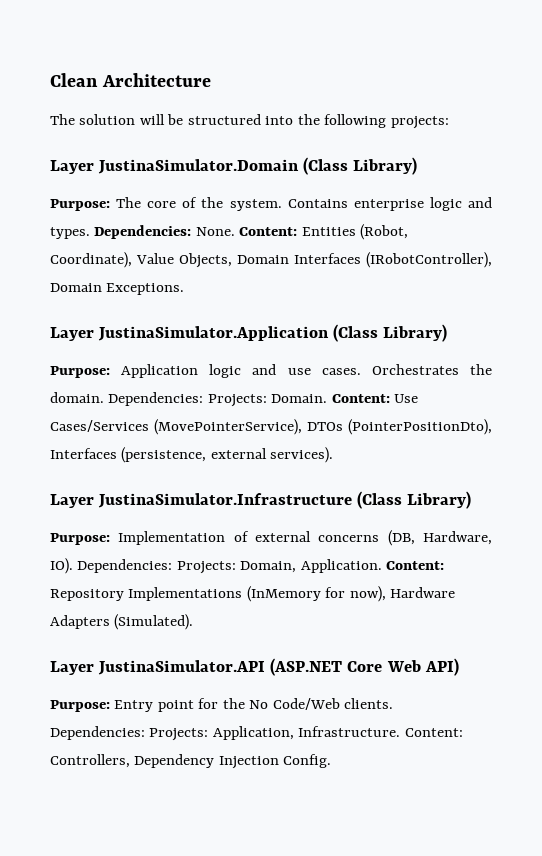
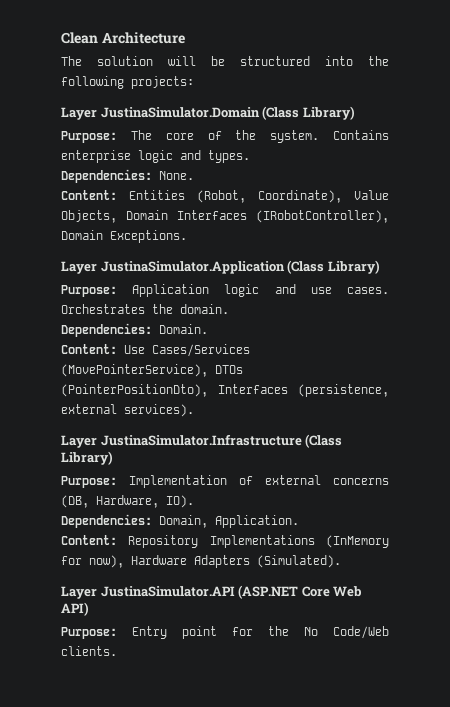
- Contains enterprise logic and types. Dependencies: None. Content: Entities (Robot, Coordinate), Value Objects, Domain Interfaces (IRobotController), Domain Exceptions.
+ Contains enterprise logic and types.
+ Dependencies: None.
+ Content: Entities (Robot, Coordinate), Value Objects, Domain Interfaces (IRobotController), Domain Exceptions.
- Orchestrates the domain. Dependencies: Projects: Domain. Content: Use Cases/Services (MovePointerService), DTOs (PointerPositionDto), Interfaces (persistence, external services).
+ Orchestrates the domain.
+ Dependencies: Domain.
+ Content: Use Cases/Services (MovePointerService), DTOs (PointerPositionDto), Interfaces (persistence, external services).
- Purpose: Implementation of external concerns (DB, Hardware, IO). Dependencies: Projects: Domain, Application. Content: Repository Implementations (InMemory for now), Hardware Adapters (Simulated).
+ Purpose: Implementation of external concerns (DB, Hardware, IO).
+ Dependencies: Domain, Application.
+ Content: Repository Implementations (InMemory for now), Hardware Adapters (Simulated).
- Dependencies: Projects: Application, Infrastructure. Content: Controllers, Dependency Injection Config.

